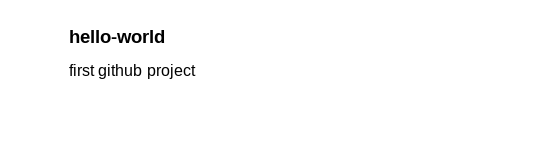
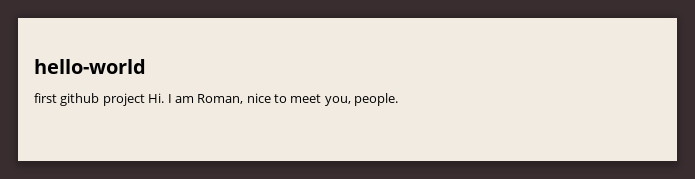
- first github project
+ first github project Hi. I am Roman, nice to meet you, people.

